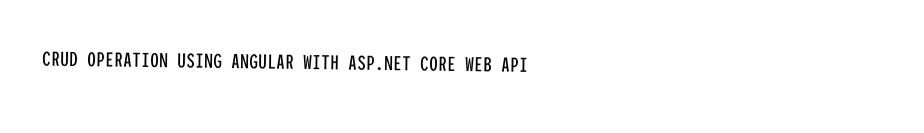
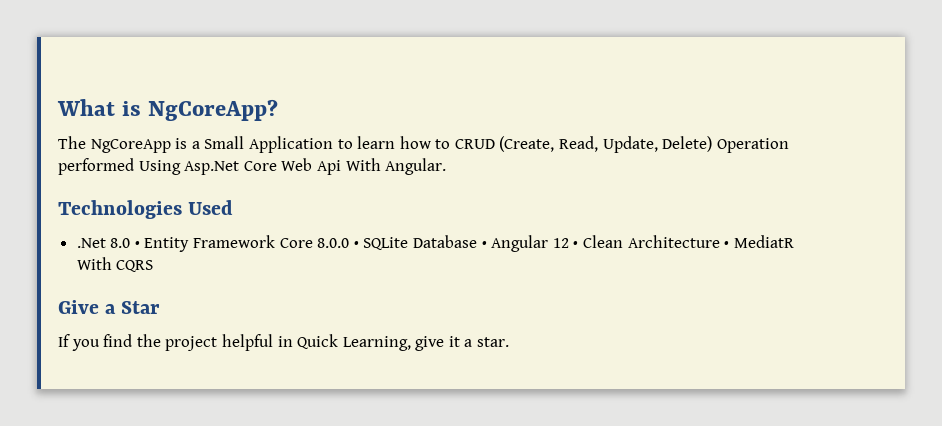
- CRUD OPERATION USING ANGULAR WITH ASP.NET CORE WEB API
+ What is NgCoreApp?
+ The NgCoreApp is a Small Application to learn how to CRUD (Create, Read, Update, Delete) Operation performed Using Asp.Net Core Web Api With Angular.
+ Technologies Used
+ .Net 8.0 • Entity Framework Core 8.0.0 • SQLite Database • Angular 12 • Clean Architecture • MediatR With CQRS
+ Give a Star
+ If you find the project helpful in Quick Learning, give it a star.

